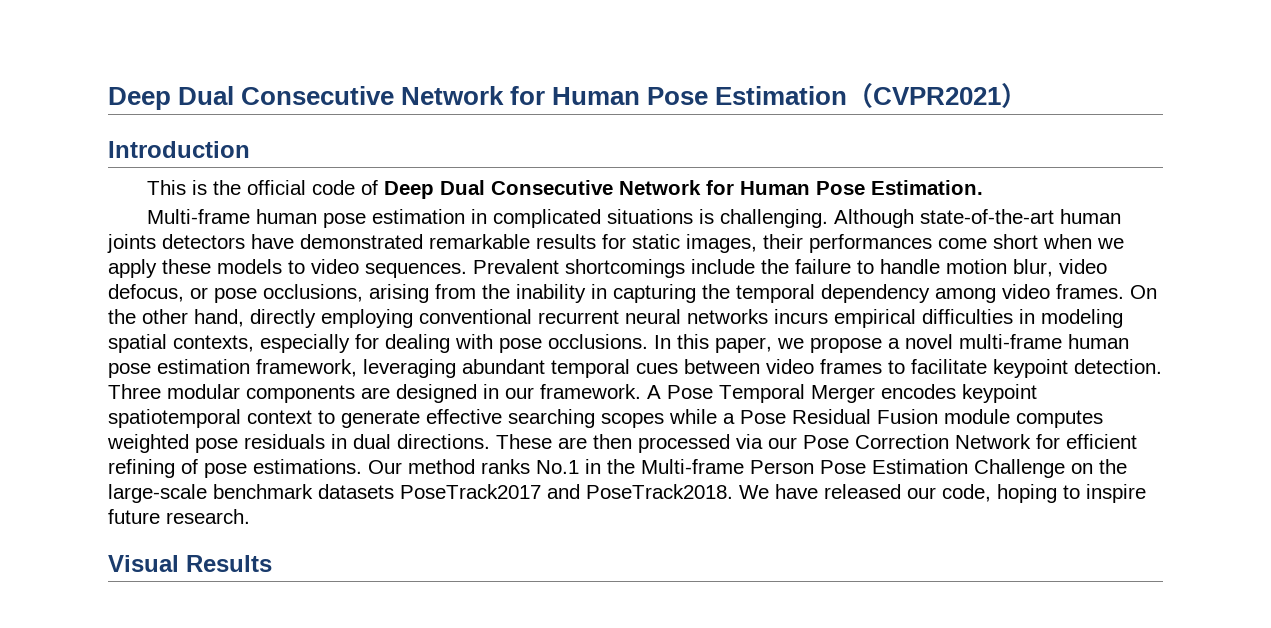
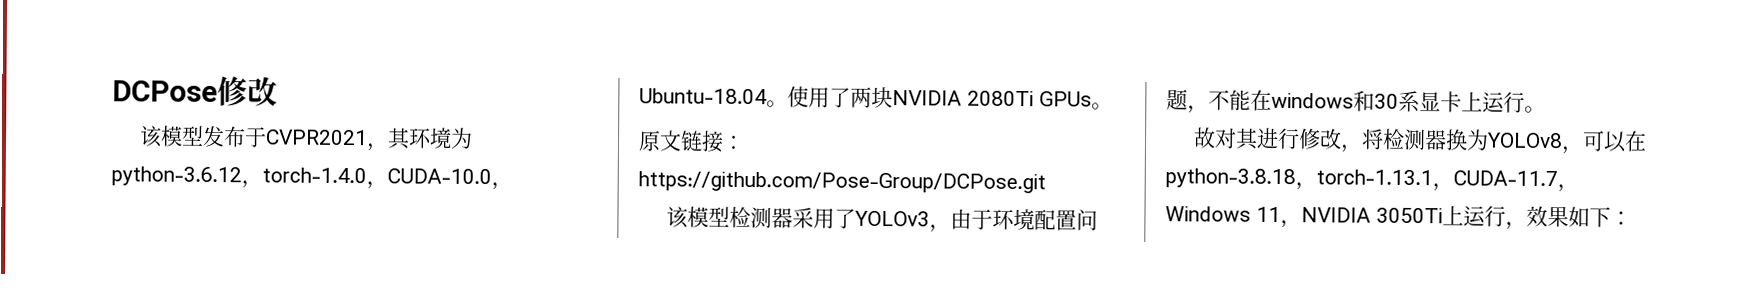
- Deep Dual Consecutive Network for Human Pose Estimation（CVPR2021）
- Introduction
- This is the official code of Deep Dual Consecutive Network for Human Pose Estimation.
- Multi-frame human pose estimation in complicated situations is challenging. Although state-of-the-art human joints detectors have demonstrated remarkable results for static images, their performances come short when we apply these models to video sequences. Prevalent shortcomings include the failure to handle motion blur, video defocus, or pose occlusions, arising from the inability in capturing the temporal dependency among video frames. On the other hand, directly employing conventional recurrent neural networks incurs empirical difficulties in modeling spatial contexts, especially for dealing with pose occlusions. In this paper, we propose a novel multi-frame human pose estimation framework, leveraging abundant temporal cues between video frames to facilitate keypoint detection. Three modular components are designed in our framework. A Pose Temporal Merger encodes keypoint spatiotemporal context to generate effective searching scopes while a Pose Residual Fusion module computes weighted pose residuals in dual directions. These are then processed via our Pose Correction Network for efficient refining of pose estimations. Our method ranks No.1 in the Multi-frame Person Pose Estimation Challenge on the large-scale benchmark datasets PoseTrack2017 and PoseTrack2018. We have released our code, hoping to inspire future research.
- Visual Results
+ DCPose修改
+ 该模型发布于CVPR2021，其环境为python-3.6.12，torch-1.4.0，CUDA-10.0，Ubuntu-18.04。使用了两块NVIDIA 2080Ti GPUs。
+ 原文链接：https://github.com/Pose-Group/DCPose.git
+ 该模型检测器采用了YOLOv3，由于环境配置问题，不能在windows和30系显卡上运行。
+ 故对其进行修改，将检测器换为YOLOv8，可以在python-3.8.18，torch-1.13.1，CUDA-11.7，Windows 11，NVIDIA 3050Ti上运行，效果如下：

